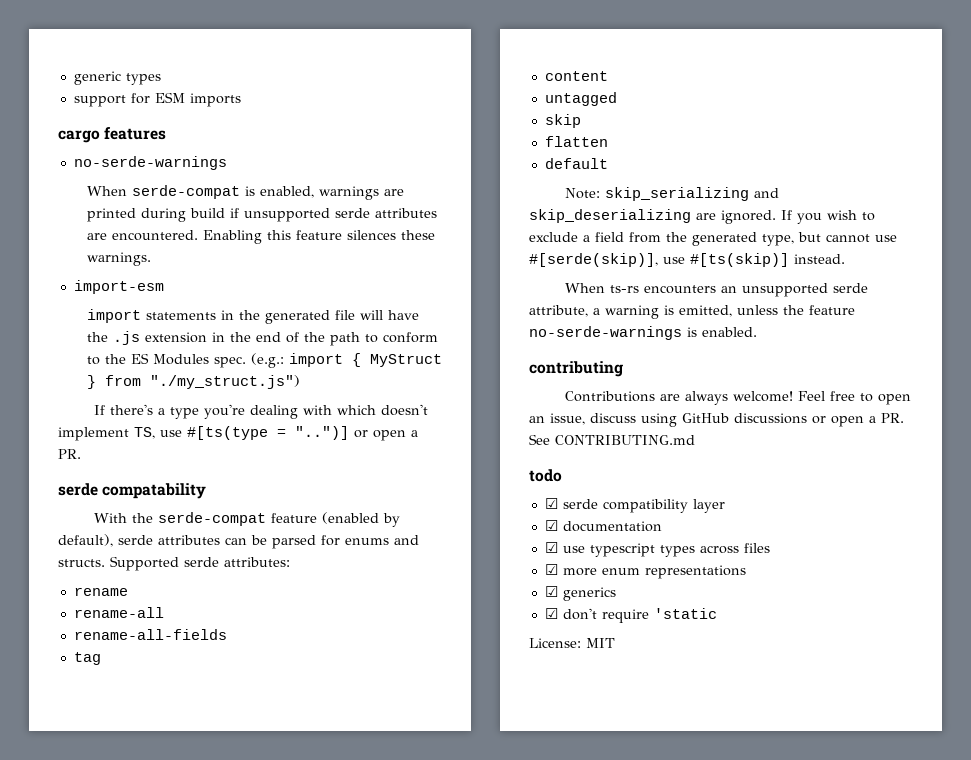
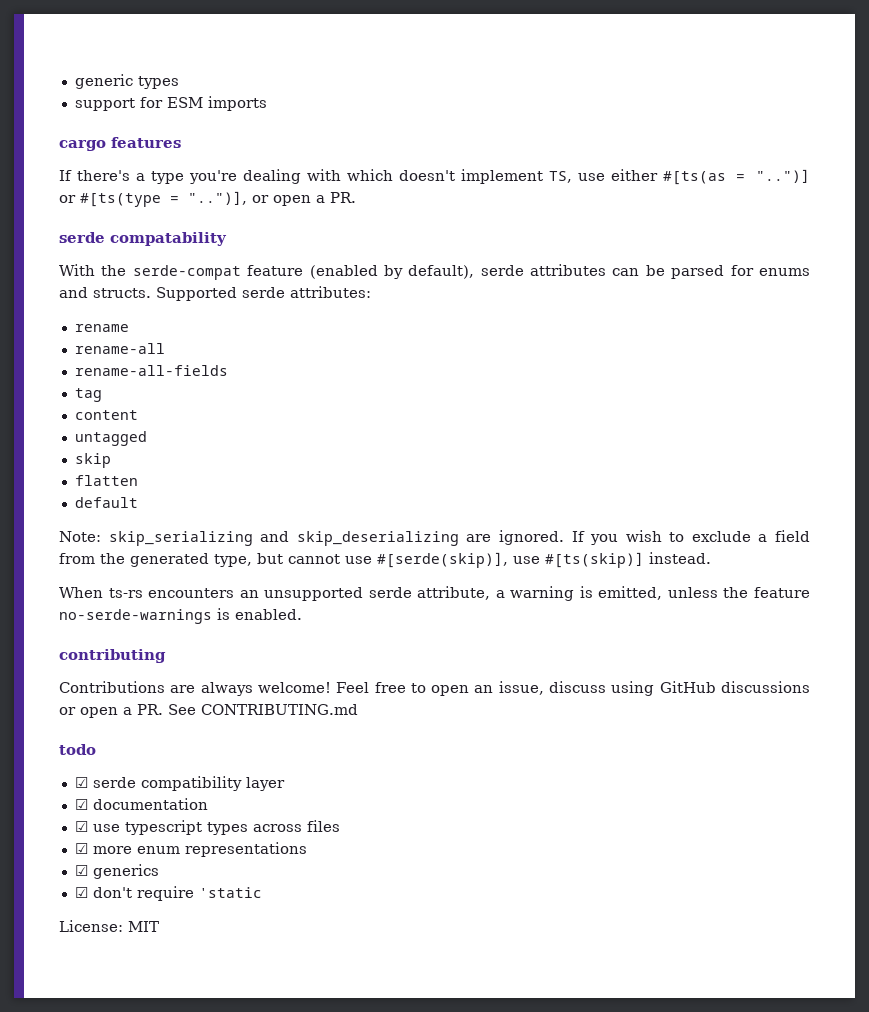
  cargo features
- no-serde-warnings
- When serde-compat is enabled, warnings are printed during build if unsupported serde attributes are encountered. Enabling this feature silences these warnings.
- import-esm
- import statements in the generated file will have the .js extension in the end of the path to conform to the ES Modules spec. (e.g.: import { MyStruct } from "./my_struct.js")
- If there's a type you're dealing with which doesn't implement TS, use #[ts(type = "..")] or open a PR.
+ If there's a type you're dealing with which doesn't implement TS, use either #[ts(as = "..")] or #[ts(type = "..")], or open a PR.

